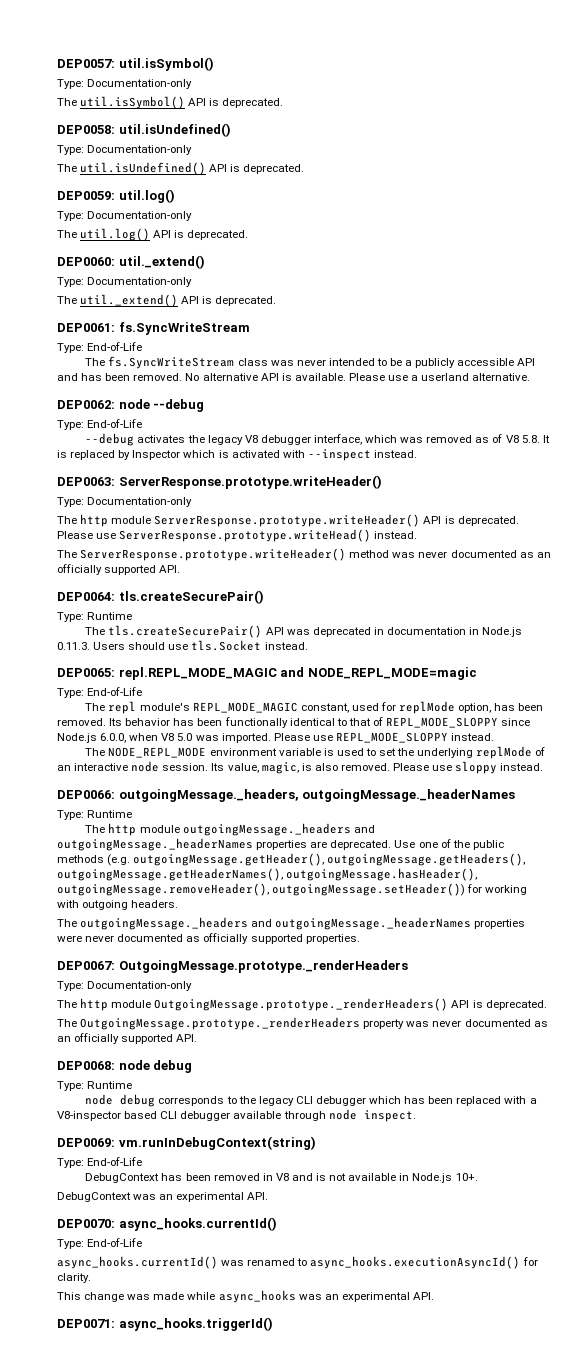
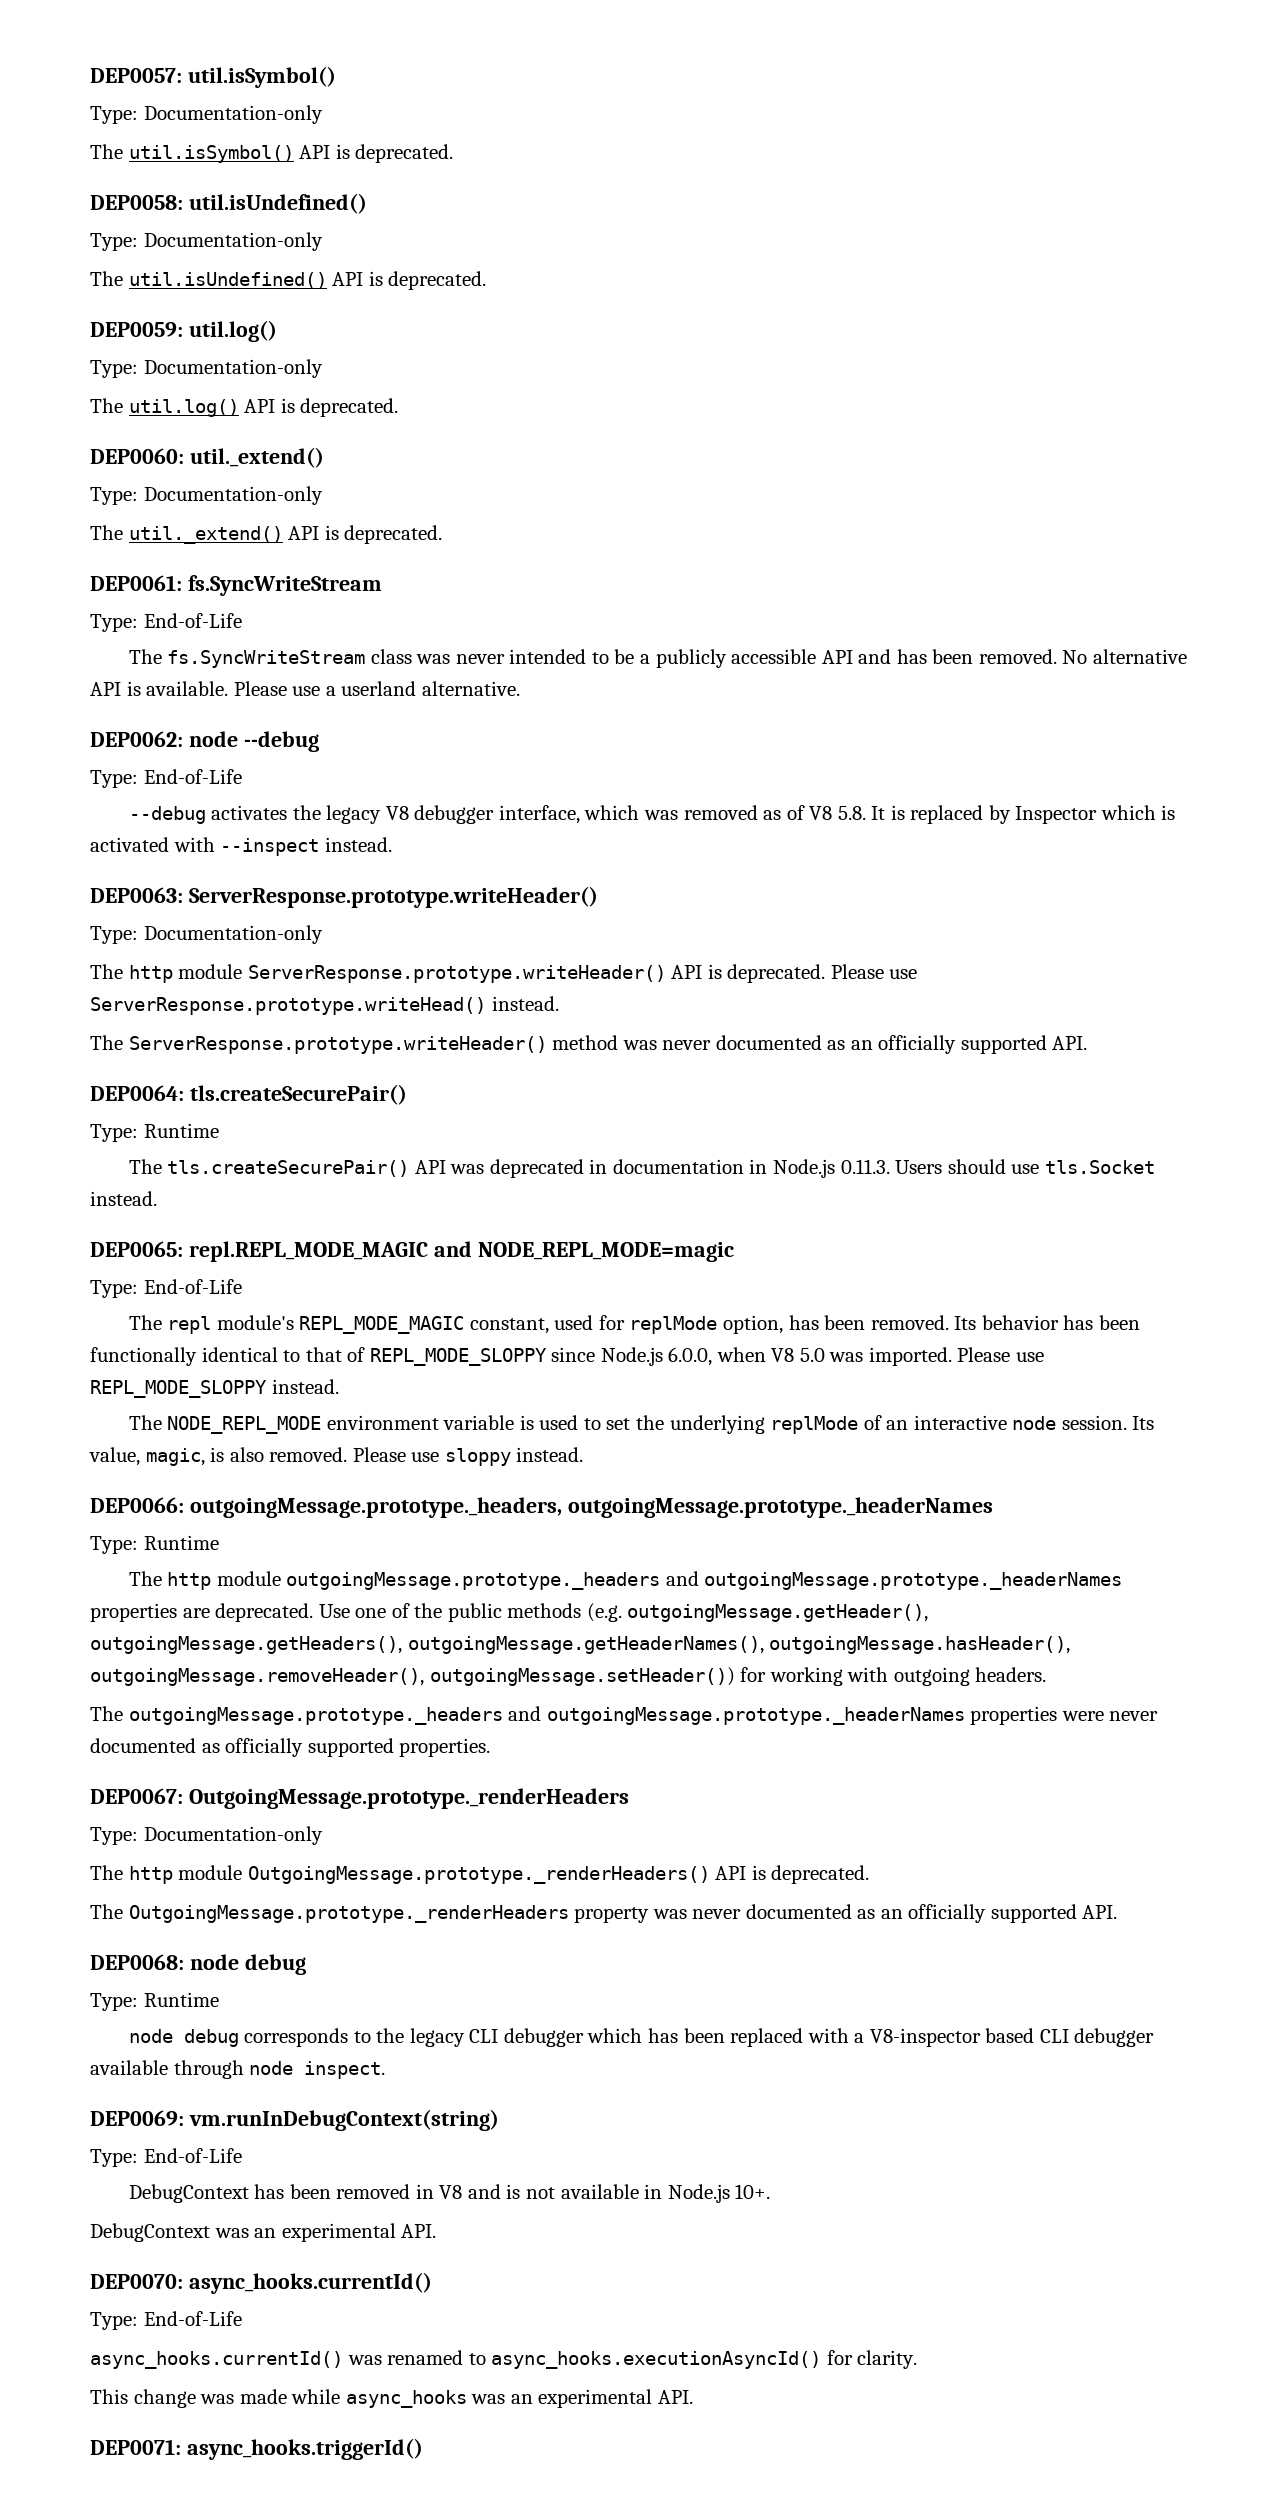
- DEP0066: outgoingMessage._headers, outgoingMessage._headerNames
+ DEP0066: outgoingMessage.prototype._headers, outgoingMessage.prototype._headerNames
- The http module outgoingMessage._headers and outgoingMessage._headerNames properties are deprecated.
+ The http module outgoingMessage.prototype._headers and outgoingMessage.prototype._headerNames properties are deprecated.
- The outgoingMessage._headers and outgoingMessage._headerNames properties were never documented as officially supported properties.
+ The outgoingMessage.prototype._headers and outgoingMessage.prototype._headerNames properties were never documented as officially supported properties.

